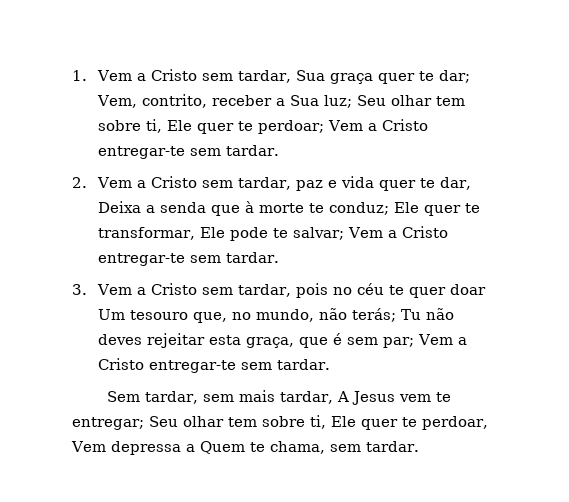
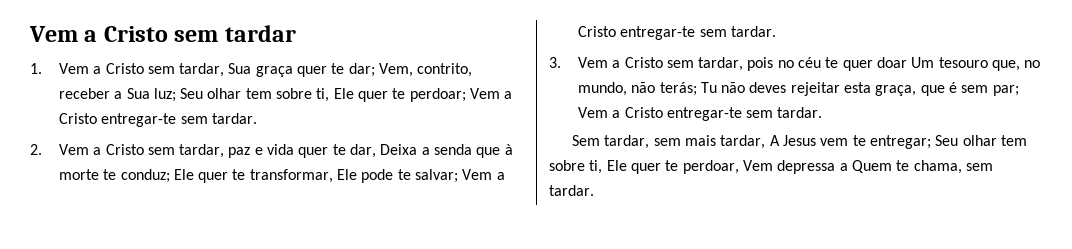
+ Vem a Cristo sem tardar

